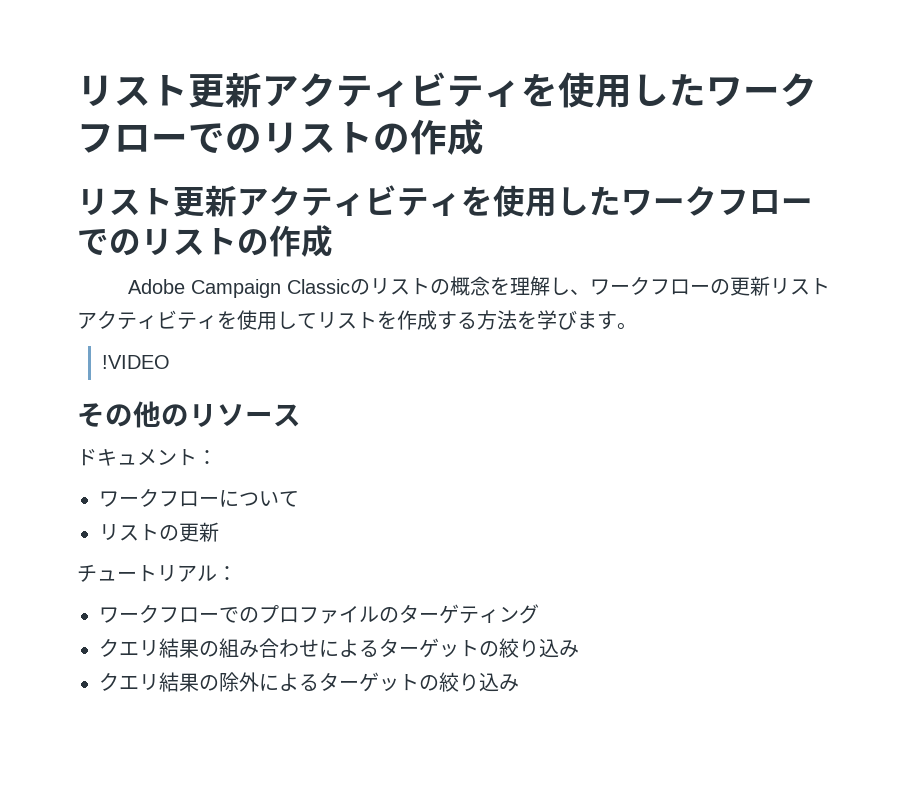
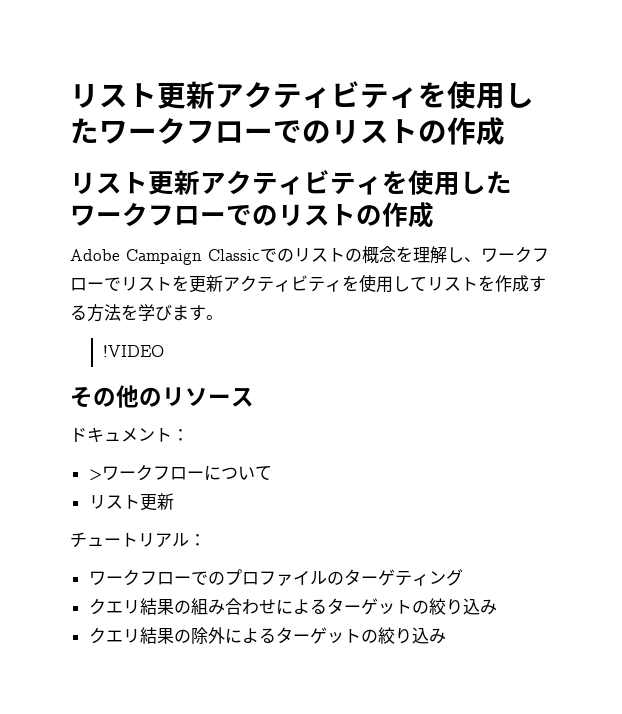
- Adobe Campaign Classicのリストの概念を理解し、ワークフローの更新リストアクティビティを使用してリストを作成する方法を学びます。
+ Adobe Campaign Classicでのリストの概念を理解し、ワークフローでリストを更新アクティビティを使用してリストを作成する方法を学びます。
- ワークフローについて
- リストの更新
+ >ワークフローについて
+ リスト更新

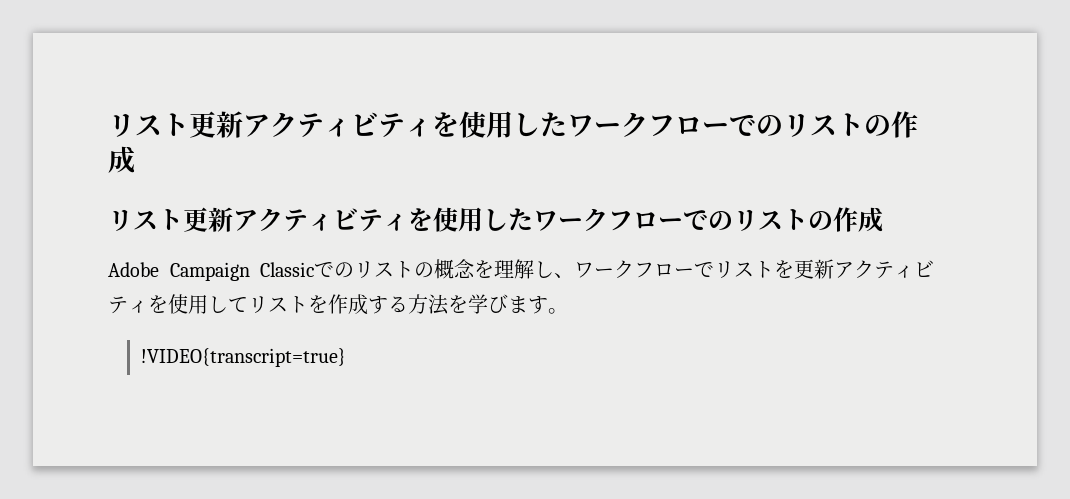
- !VIDEO
- その他のリソース
- ドキュメント：
- >ワークフローについて
- リスト更新
- チュートリアル：
- ワークフローでのプロファイルのターゲティング
- クエリ結果の組み合わせによるターゲットの絞り込み
- クエリ結果の除外によるターゲットの絞り込み
+ !VIDEO{transcript=true}

